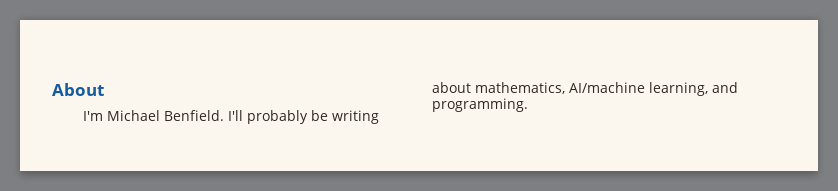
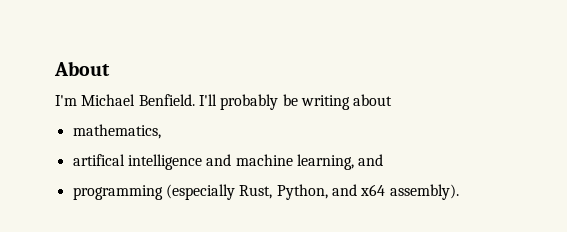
- I'll probably be writing about mathematics, AI/machine learning, and programming.
+ I'll probably be writing about
+ mathematics,
+ artifical intelligence and machine learning, and
+ programming (especially Rust, Python, and x64 assembly).

